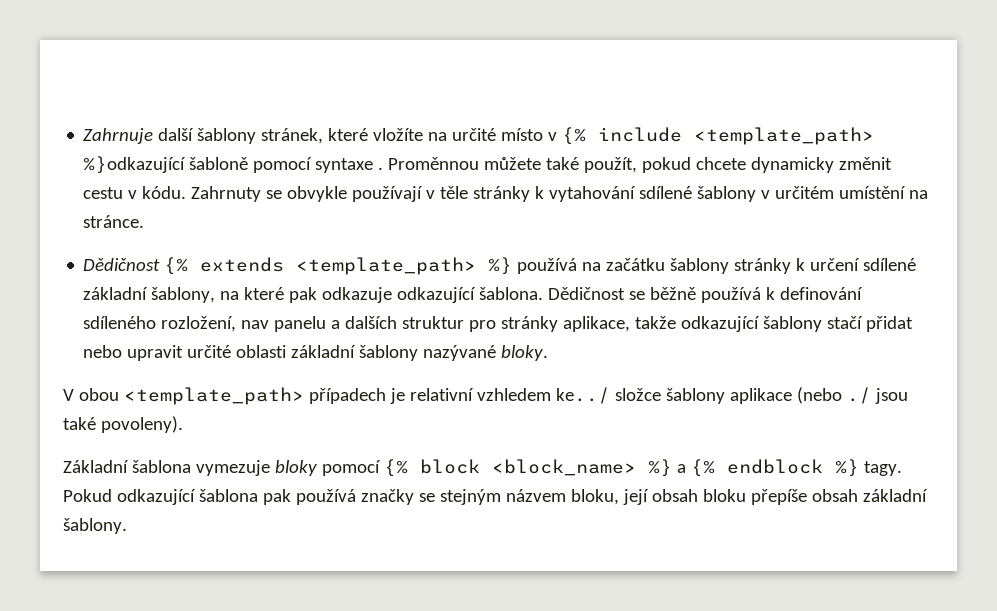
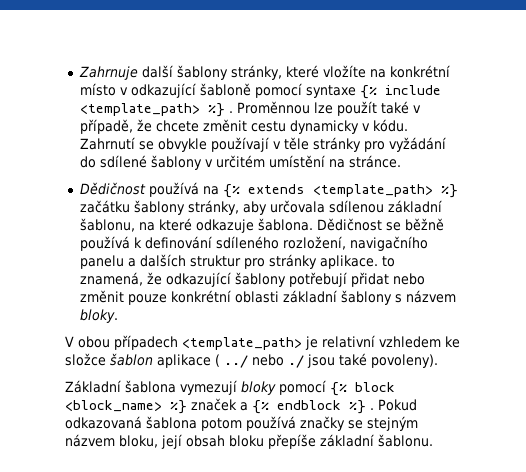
- Zahrnuje další šablony stránek, které vložíte na určité místo v {% include <template_path> %}odkazující šabloně pomocí syntaxe . Proměnnou můžete také použít, pokud chcete dynamicky změnit cestu v kódu.
+ Zahrnuje další šablony stránky, které vložíte na konkrétní místo v odkazující šabloně pomocí syntaxe {% include <template_path> %} . Proměnnou lze použít také v případě, že chcete změnit cestu dynamicky v kódu.
- Zahrnuty se obvykle používají v těle stránky k vytahování sdílené šablony v určitém umístění na stránce.
+ Zahrnutí se obvykle používají v těle stránky pro vyžádání do sdílené šablony v určitém umístění na stránce.
- Dědičnost {% extends <template_path> %} používá na začátku šablony stránky k určení sdílené základní šablony, na které pak odkazuje odkazující šablona.
+ Dědičnost používá na {% extends <template_path> %} začátku šablony stránky, aby určovala sdílenou základní šablonu, na které odkazuje šablona.
- Dědičnost se běžně používá k definování sdíleného rozložení, nav panelu a dalších struktur pro stránky aplikace, takže odkazující šablony stačí přidat nebo upravit určité oblasti základní šablony nazývané bloky.
+ Dědičnost se běžně používá k definování sdíleného rozložení, navigačního panelu a dalších struktur pro stránky aplikace. to znamená, že odkazující šablony potřebují přidat nebo změnit pouze konkrétní oblasti základní šablony s názvem bloky.
- V obou <template_path> případech je relativní vzhledem ke../ složce šablony aplikace (nebo ./ jsou také povoleny).
+ V obou případech <template_path> je relativní vzhledem ke složce šablon aplikace ( ../ nebo ./ jsou také povoleny).
- Základní šablona vymezuje bloky pomocí {% block <block_name> %} a {% endblock %} tagy. Pokud odkazující šablona pak používá značky se stejným názvem bloku, její obsah bloku přepíše obsah základní šablony.
+ Základní šablona vymezují bloky pomocí {% block <block_name> %} značek a {% endblock %} . Pokud odkazovaná šablona potom používá značky se stejným názvem bloku, její obsah bloku přepíše základní šablonu.

